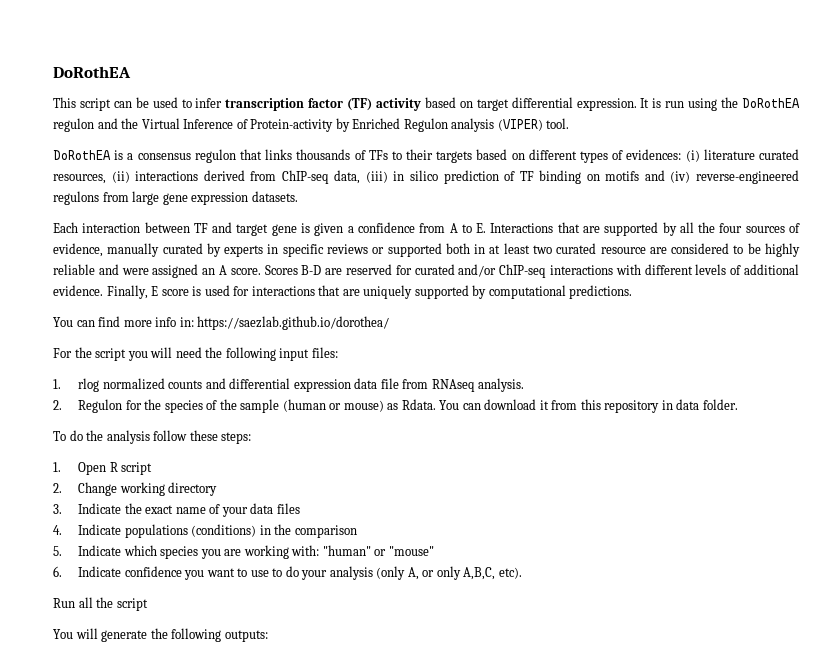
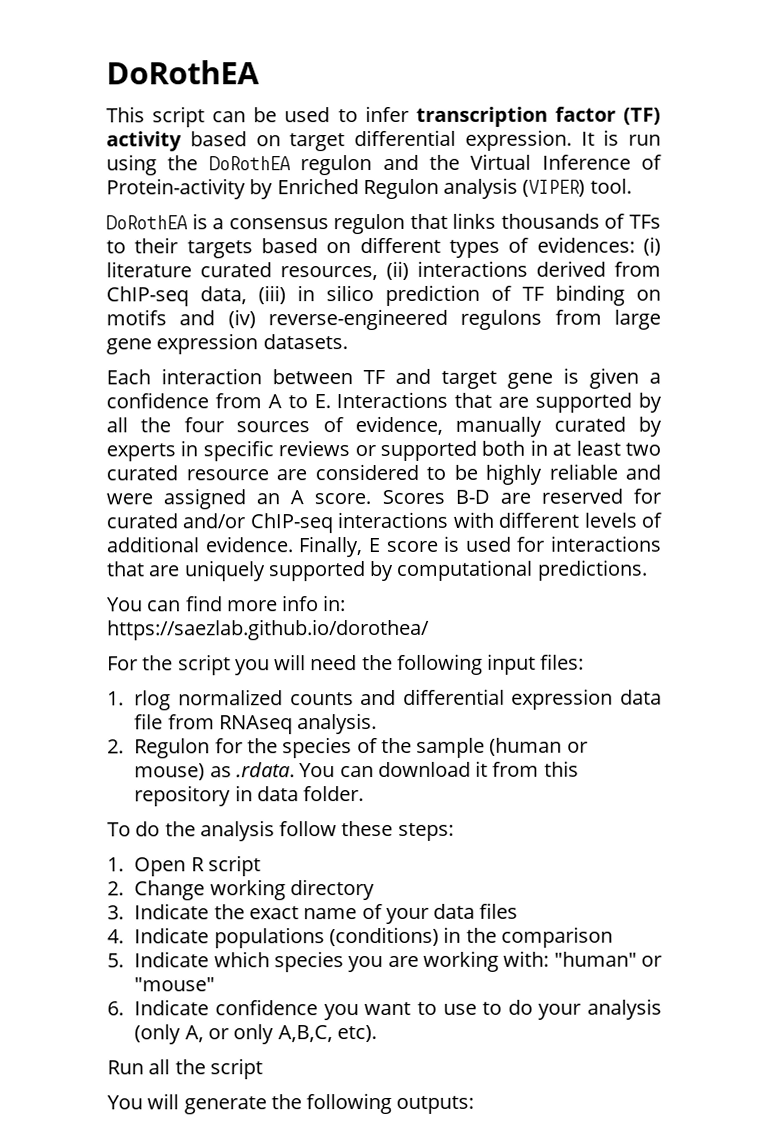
- 2. Regulon for the species of the sample (human or mouse) as Rdata. You can download it from this repository in data folder.
+ 2. Regulon for the species of the sample (human or mouse) as .rdata. You can download it from this repository in data folder.

